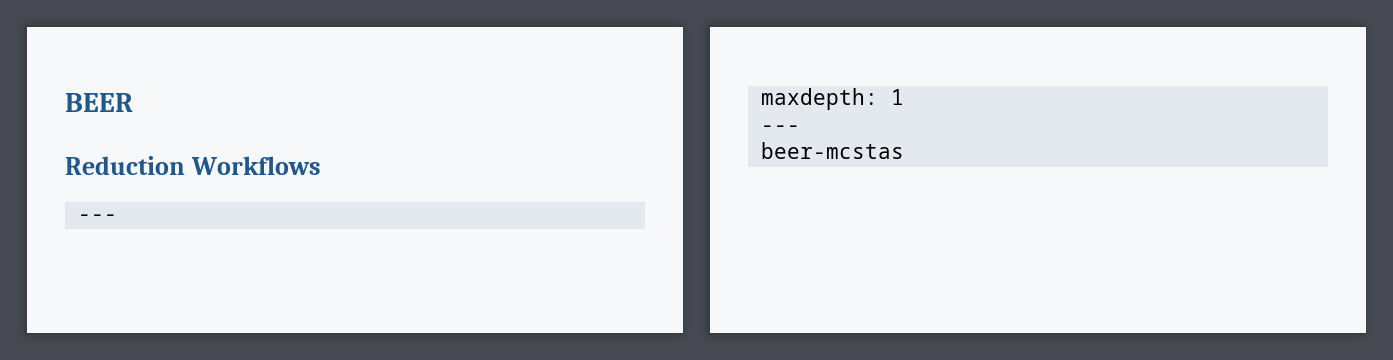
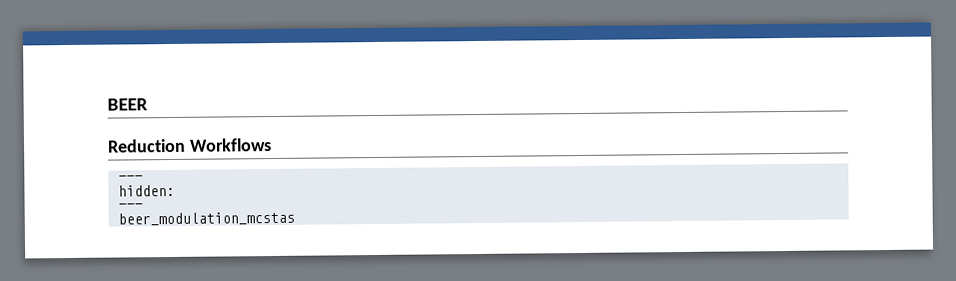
- maxdepth: 1
+ hidden:
  ---
- beer-mcstas
+ beer_modulation_mcstas

